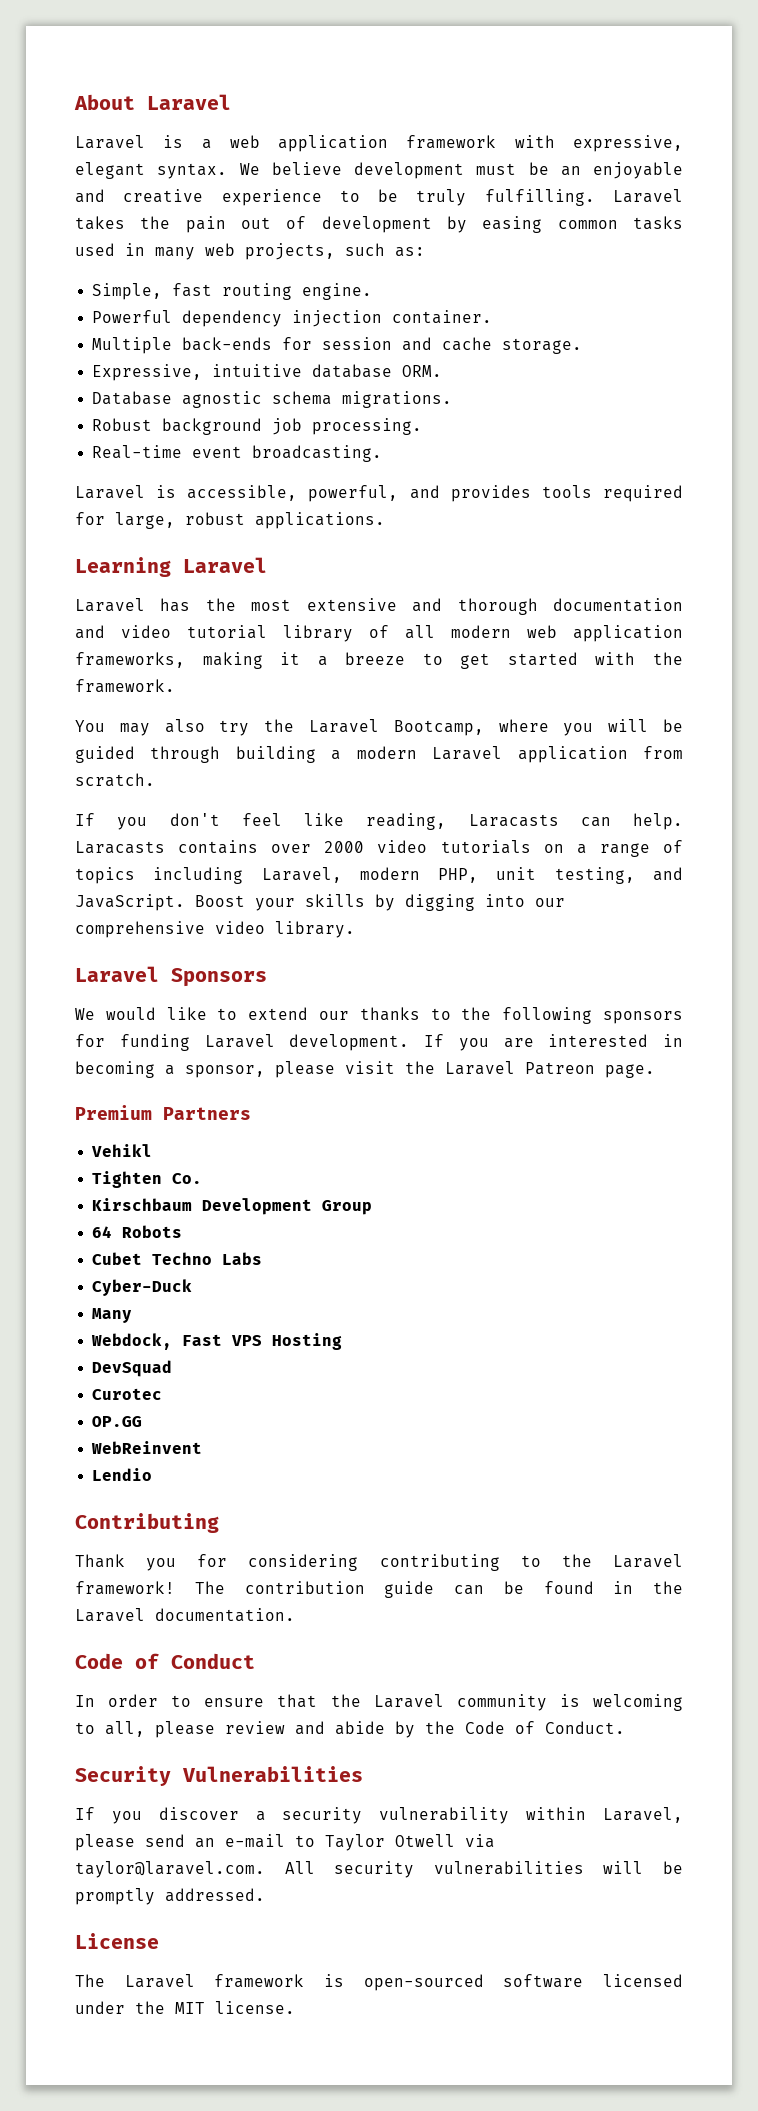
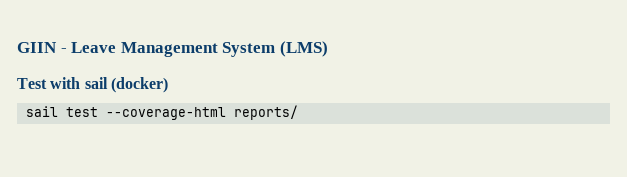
- About Laravel
- Laravel is a web application framework with expressive, elegant syntax. We believe development must be an enjoyable and creative experience to be truly fulfilling. Laravel takes the pain out of development by easing common tasks used in many web projects, such as:
- Simple, fast routing engine.
- Powerful dependency injection container.
- Multiple back-ends for session and cache storage.
- Expressive, intuitive database ORM.
- Database agnostic schema migrations.
- Robust background job processing.
- Real-time event broadcasting.
- Laravel is accessible, powerful, and provides tools required for large, robust applications.
- Learning Laravel
- Laravel has the most extensive and thorough documentation and video tutorial library of all modern web application frameworks, making it a breeze to get started with the framework.
- You may also try the Laravel Bootcamp, where you will be guided through building a modern Laravel application from scratch.
- If you don't feel like reading, Laracasts can help. Laracasts contains over 2000 video tutorials on a range of topics including Laravel, modern PHP, unit testing, and JavaScript. Boost your skills by digging into our comprehensive video library.
- Laravel Sponsors
- We would like to extend our thanks to the following sponsors for funding Laravel development. If you are interested in becoming a sponsor, please visit the Laravel Patreon page.
- Premium Partners
- Vehikl
- Tighten Co.
- Kirschbaum Development Group
- 64 Robots
- Cubet Techno Labs
- Cyber-Duck
- Many
- Webdock, Fast VPS Hosting
- DevSquad
- Curotec
- OP.GG
- WebReinvent
- Lendio
- Contributing
- Thank you for considering contributing to the Laravel framework! The contribution guide can be found in the Laravel documentation.
- Code of Conduct
- In order to ensure that the Laravel community is welcoming to all, please review and abide by the Code of Conduct.
- Security Vulnerabilities
- If you discover a security vulnerability within Laravel, please send an e-mail to Taylor Otwell via taylor@laravel.com. All security vulnerabilities will be promptly addressed.
- License
- The Laravel framework is open-sourced software licensed under the MIT license.
+ GIIN - Leave Management System (LMS)
+ Test with sail (docker)
+ sail test --coverage-html reports/

